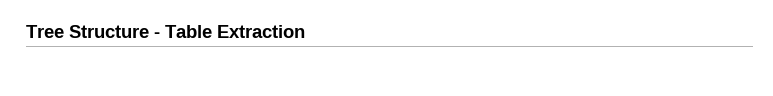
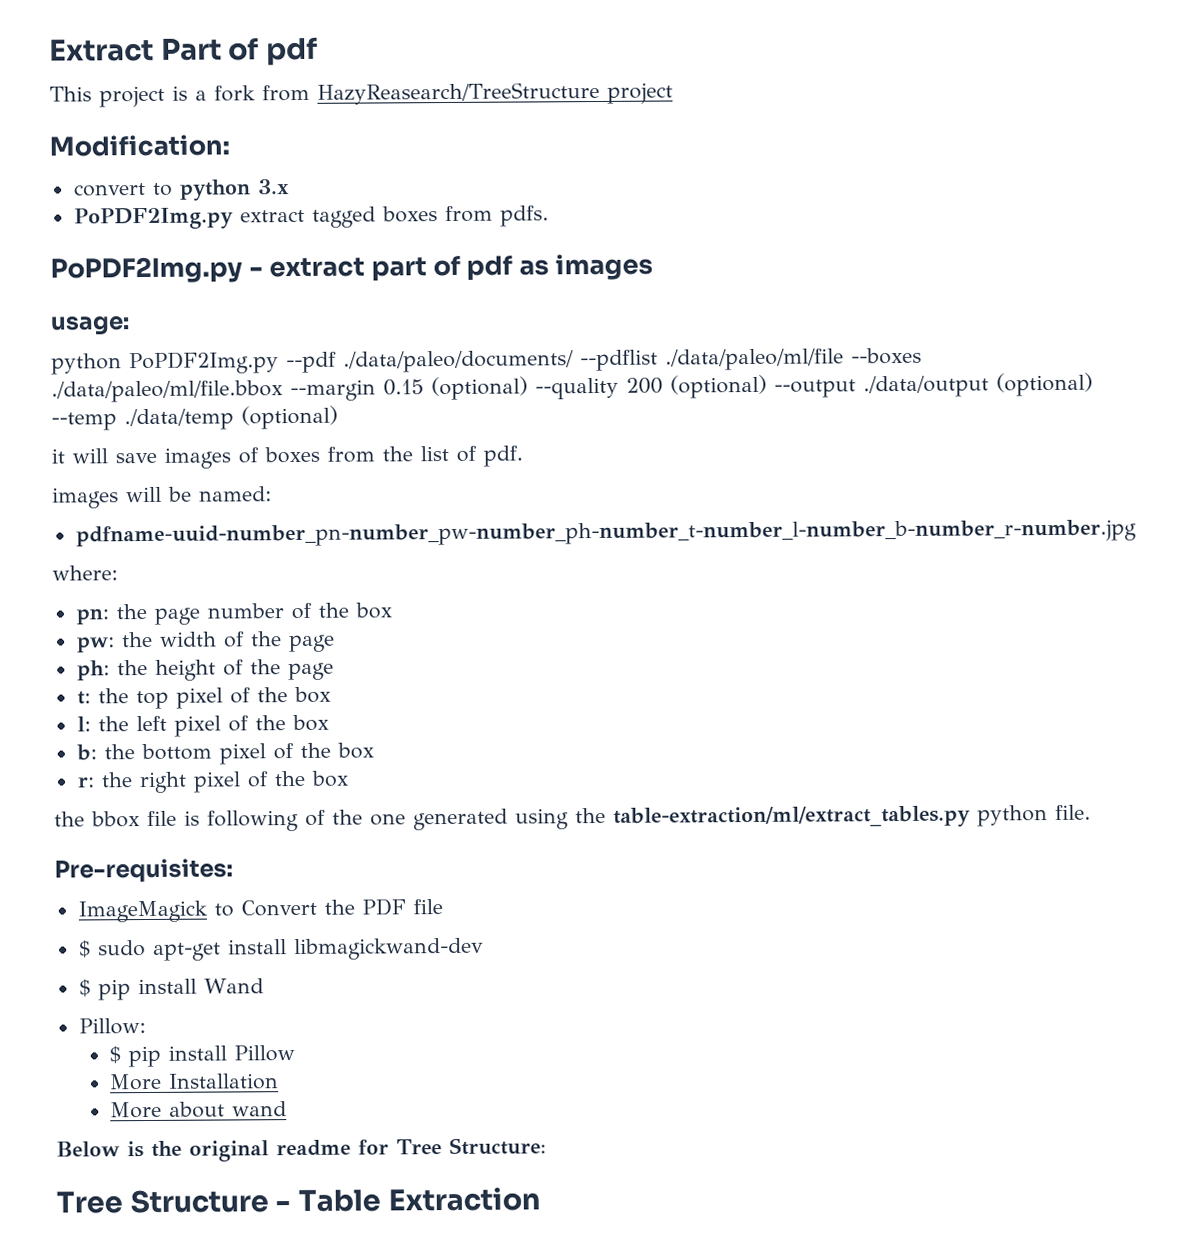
+ Extract Part of pdf
+ This project is a fork from HazyReasearch/TreeStructure project
+ Modification:
+ convert to python 3.x
+ PoPDF2Img.py extract tagged boxes from pdfs.
+ PoPDF2Img.py - extract part of pdf as images
+ usage:
+ python PoPDF2Img.py --pdf ./data/paleo/documents/ --pdflist ./data/paleo/ml/file --boxes ./data/paleo/ml/file.bbox --margin 0.15 (optional) --quality 200 (optional) --output ./data/output (optional) --temp ./data/temp (optional)
+ it will save images of boxes from the list of pdf.
+ images will be named:
+ pdfname-uuid-number_pn-number_pw-number_ph-number_t-number_l-number_b-number_r-number.jpg
+ where:
+ pn: the page number of the box
+ pw: the width of the page
+ ph: the height of the page
+ t: the top pixel of the box
+ l: the left pixel of the box
+ b: the bottom pixel of the box
+ r: the right pixel of the box
+ the bbox file is following of the one generated using the table-extraction/ml/extract_tables.py python file.
+ Pre-requisites:
+ ImageMagick to Convert the PDF file
+ $ sudo apt-get install libmagickwand-dev
+ $ pip install Wand
+ Pillow:
+ $ pip install Pillow
+ More Installation
+ More about wand
+ Below is the original readme for Tree Structure:

